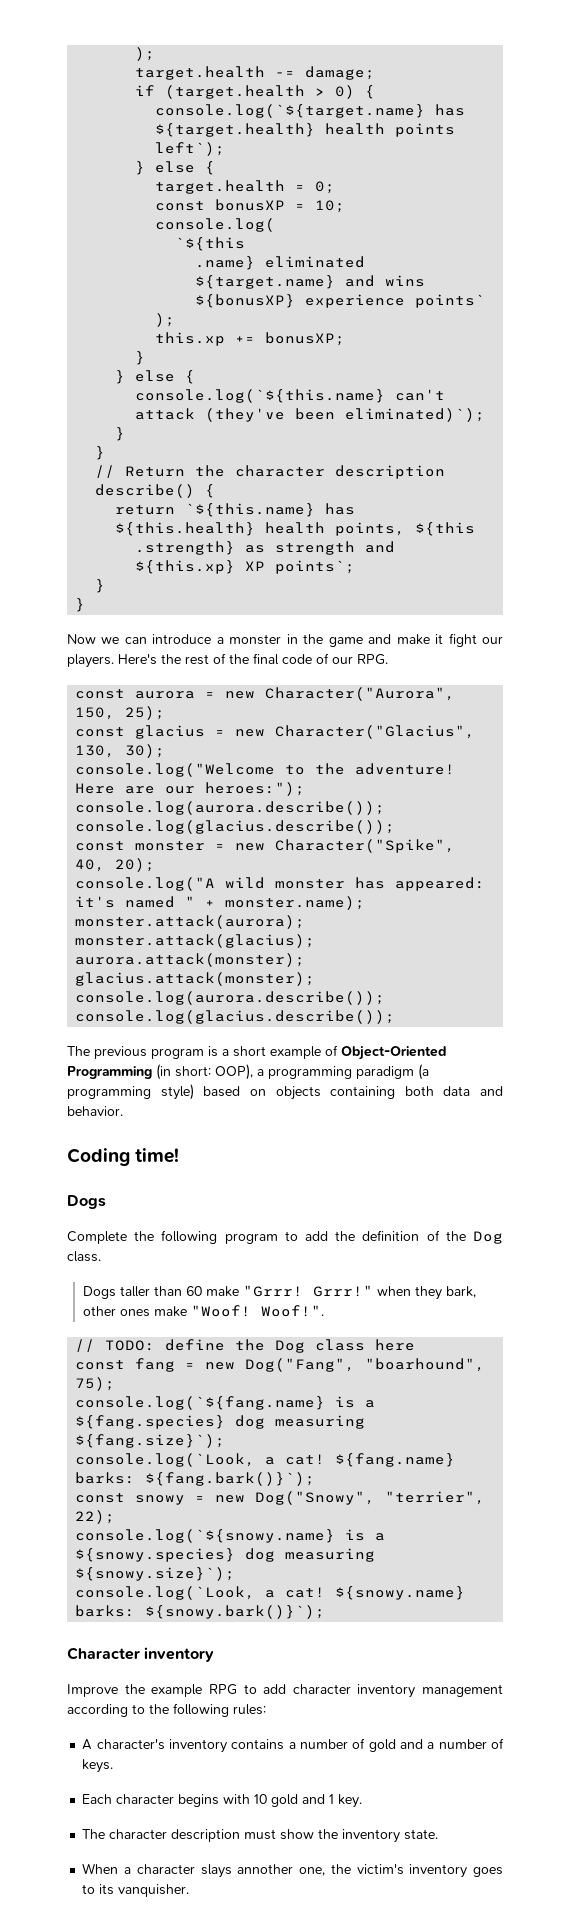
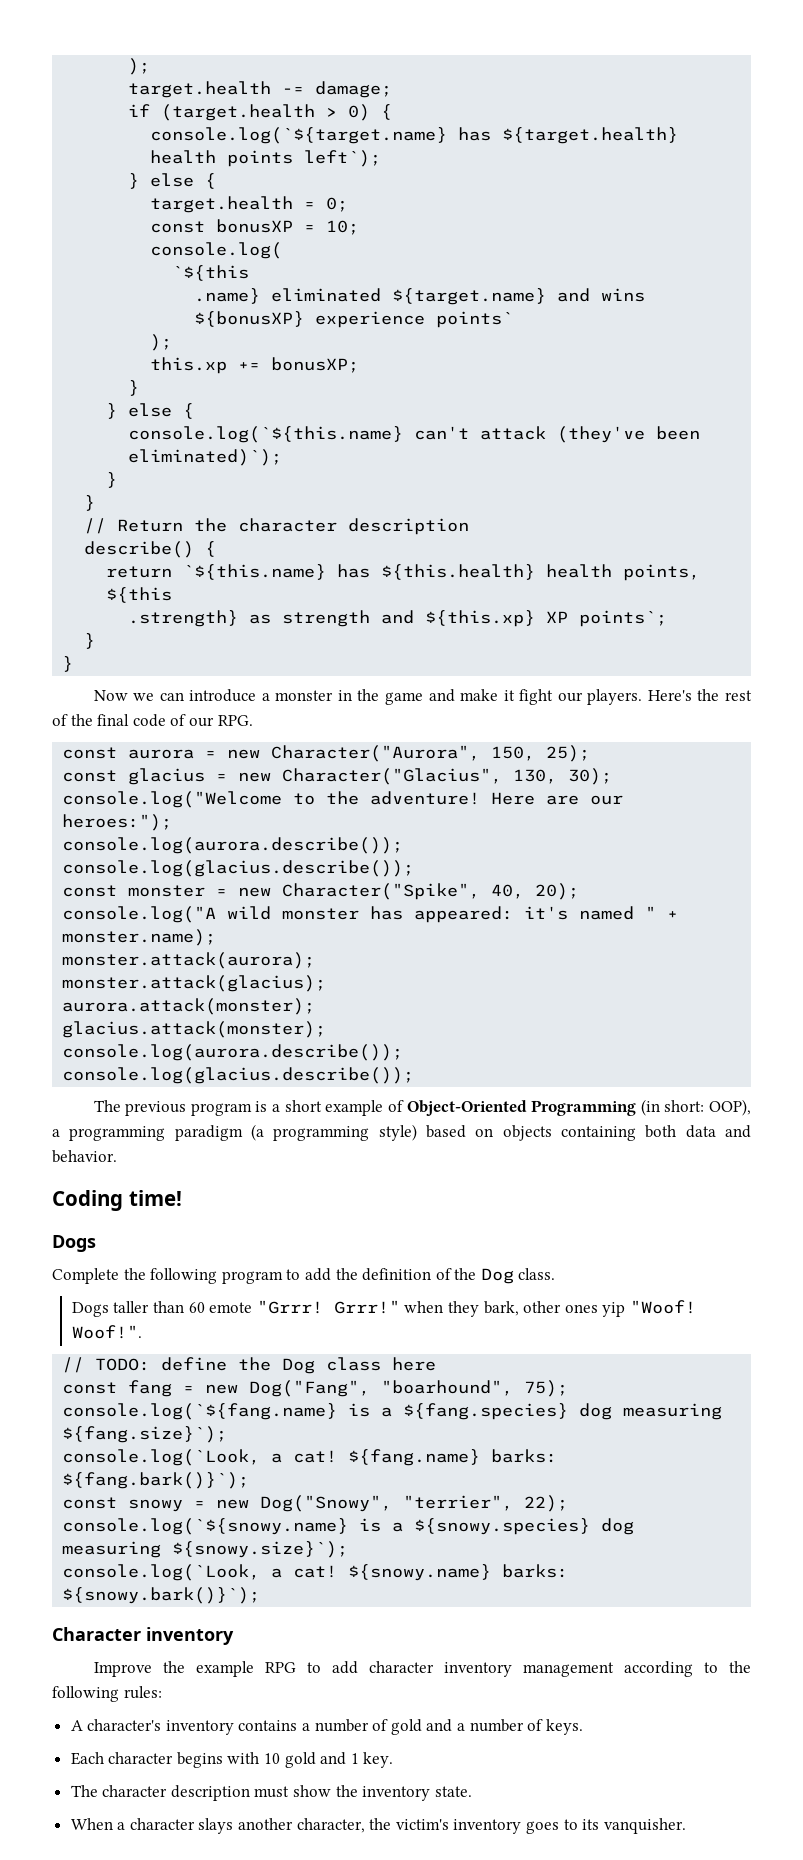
- Dogs taller than 60 make "Grrr!
+ Dogs taller than 60 emote "Grrr!
- Grrr!" when they bark, other ones make "Woof!
+ Grrr!" when they bark, other ones yip "Woof!
- When a character slays annother one, the victim's inventory goes to its vanquisher.
+ When a character slays another character, the victim's inventory goes to its vanquisher.

